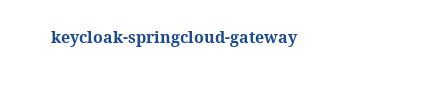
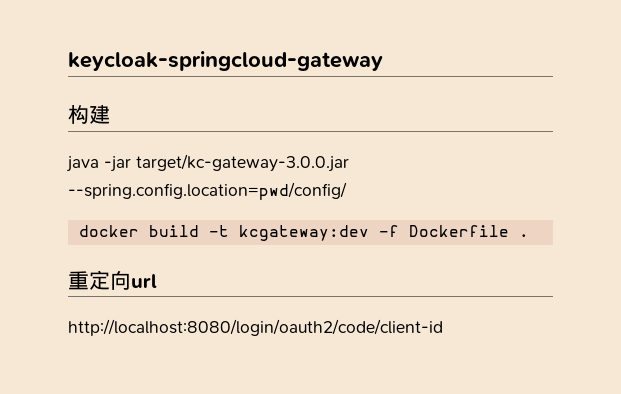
+ 构建
+ java -jar target/kc-gateway-3.0.0.jar --spring.config.location=pwd/config/
+ docker build -t kcgateway:dev -f Dockerfile .
+ 重定向url
+ http://localhost:8080/login/oauth2/code/client-id

